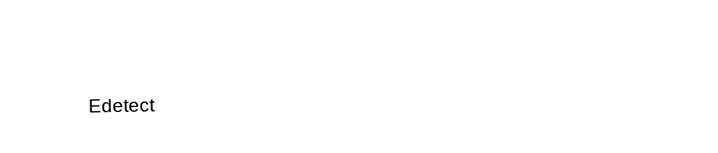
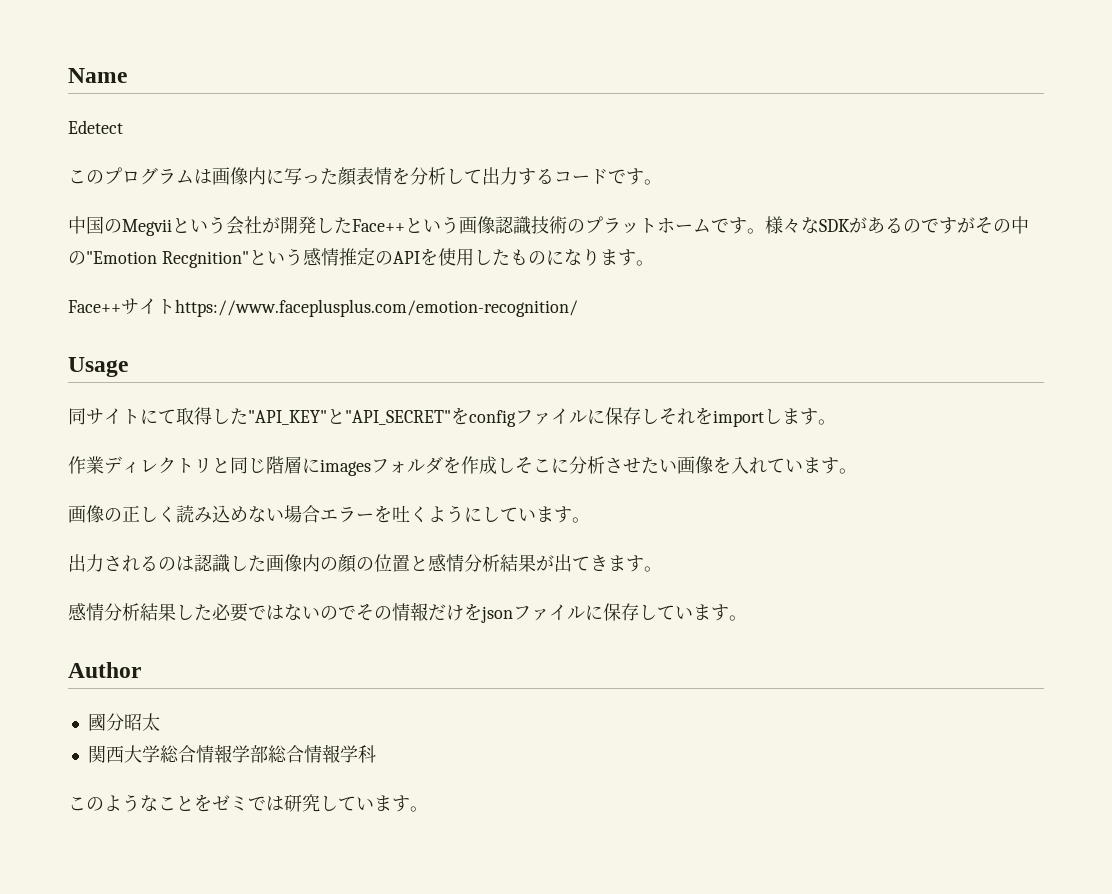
+ Name
+ このプログラムは画像内に写った顔表情を分析して出力するコードです。
+ 中国のMegviiという会社が開発したFace++という画像認識技術のプラットホームです。様々なSDKがあるのですがその中の"Emotion Recgnition"という感情推定のAPIを使用したものになります。
+ Face++サイトhttps://www.faceplusplus.com/emotion-recognition/
+ Usage
+ 同サイトにて取得した"API_KEY"と"API_SECRET"をconfigファイルに保存しそれをimportします。
+ 作業ディレクトリと同じ階層にimagesフォルダを作成しそこに分析させたい画像を入れています。
+ 画像の正しく読み込めない場合エラーを吐くようにしています。
+ 出力されるのは認識した画像内の顔の位置と感情分析結果が出てきます。
+ 感情分析結果した必要ではないのでその情報だけをjsonファイルに保存しています。
+ Author
+ 國分昭太
+ 関西大学総合情報学部総合情報学科
+ このようなことをゼミでは研究しています。

